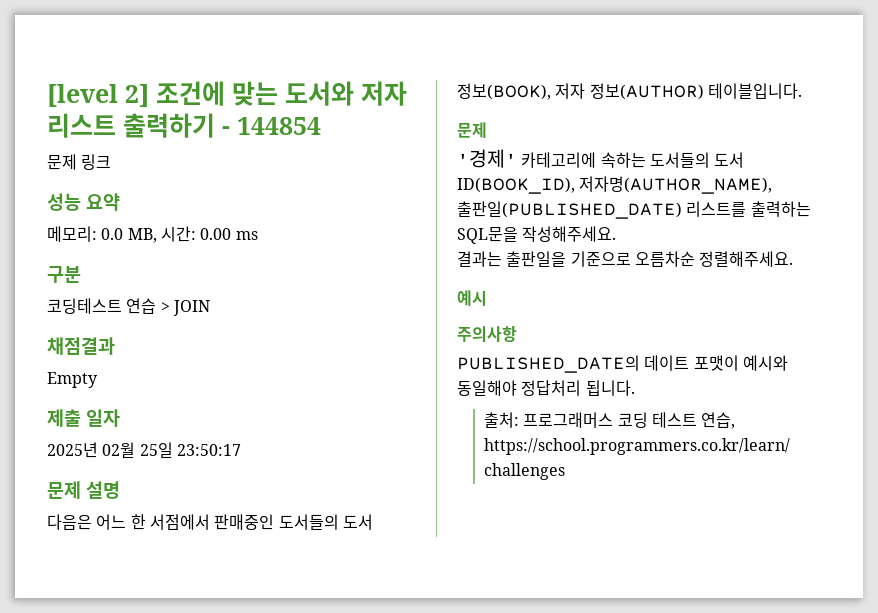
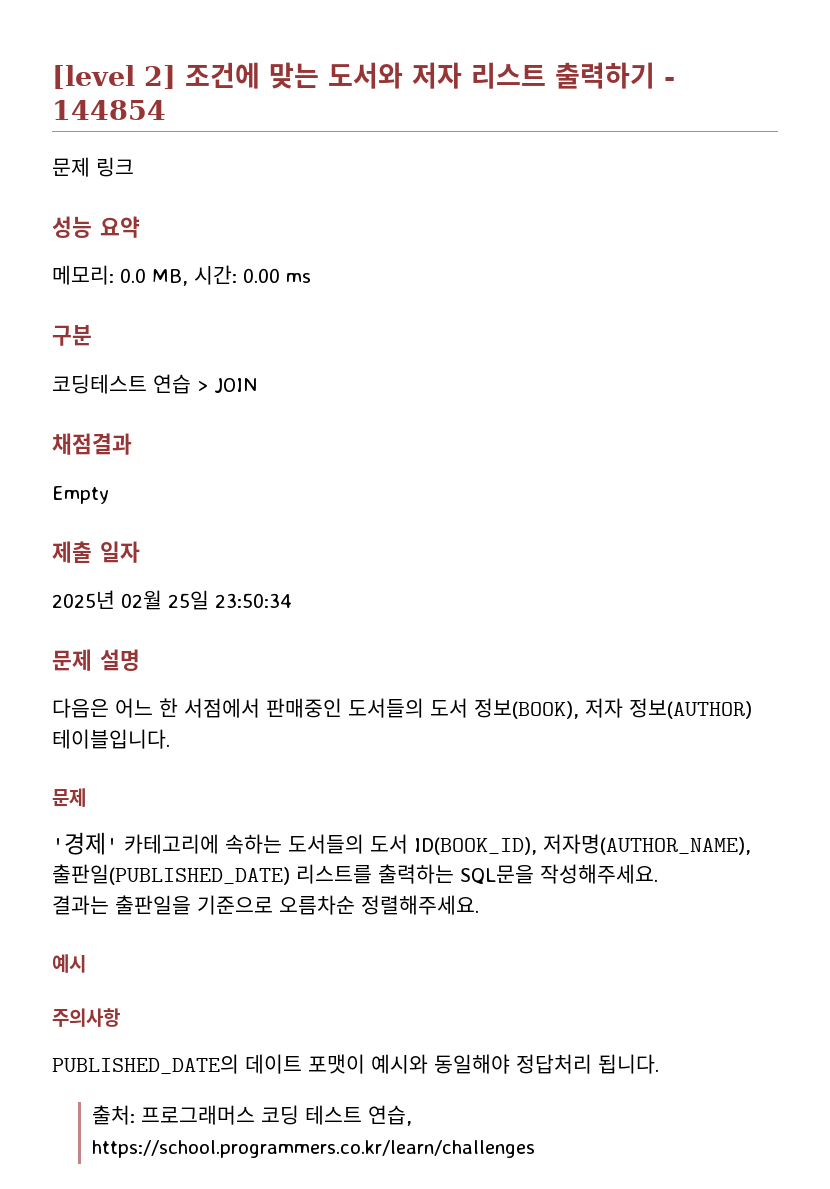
- 2025년 02월 25일 23:50:17
+ 2025년 02월 25일 23:50:34

